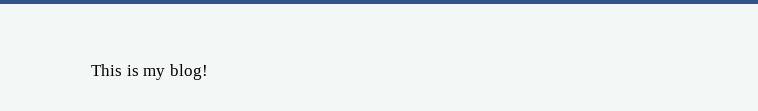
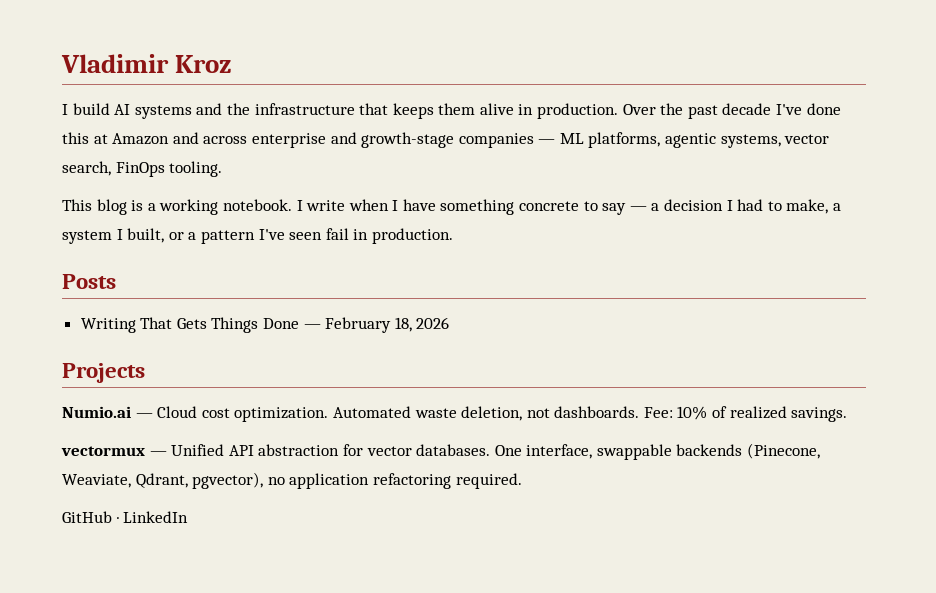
- This is my blog!
+ Vladimir Kroz
+ I build AI systems and the infrastructure that keeps them alive in production. Over the past decade I've done this at Amazon and across enterprise and growth-stage companies — ML platforms, agentic systems, vector search, FinOps tooling.
+ This blog is a working notebook. I write when I have something concrete to say — a decision I had to make, a system I built, or a pattern I've seen fail in production.
+ Posts
+ Writing That Gets Things Done — February 18, 2026
+ Projects
+ Numio.ai — Cloud cost optimization. Automated waste deletion, not dashboards. Fee: 10% of realized savings.
+ vectormux — Unified API abstraction for vector databases. One interface, swappable backends (Pinecone, Weaviate, Qdrant, pgvector), no application refactoring required.
+ GitHub · LinkedIn

